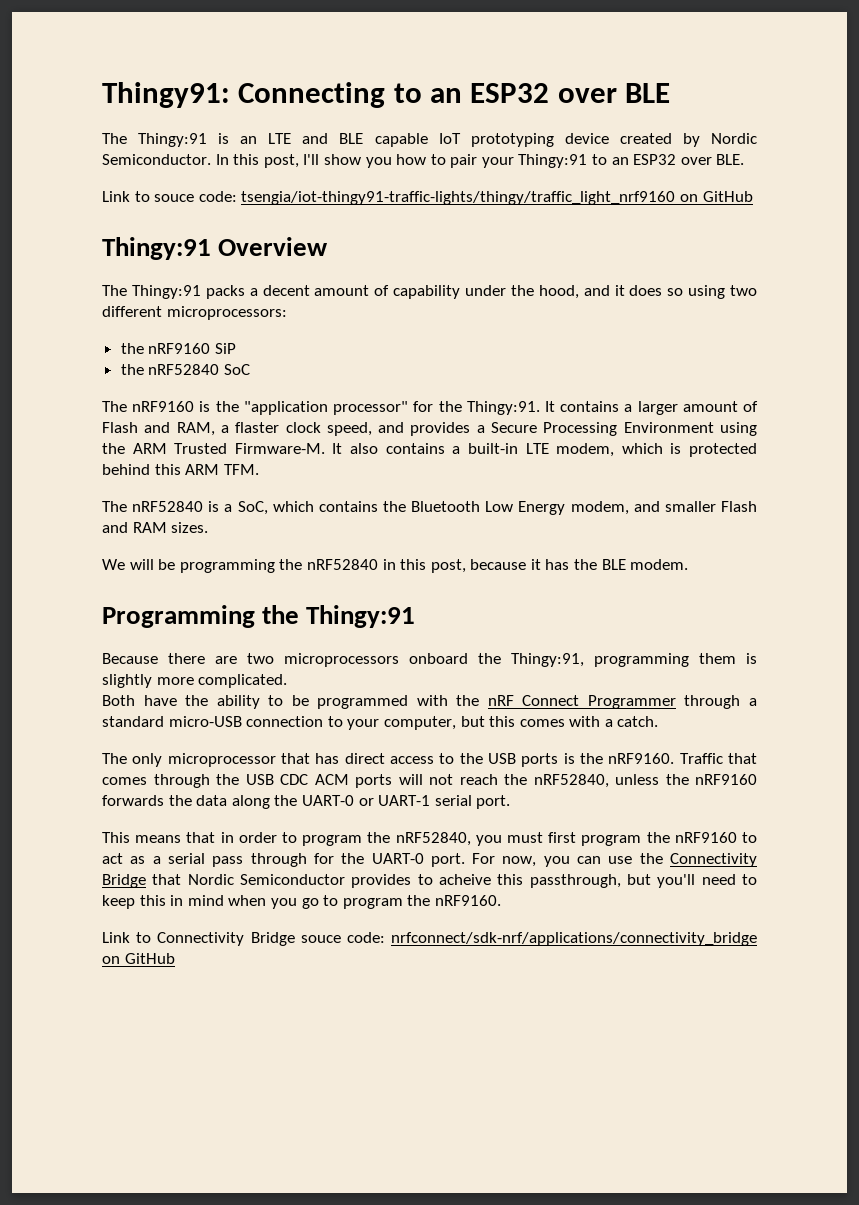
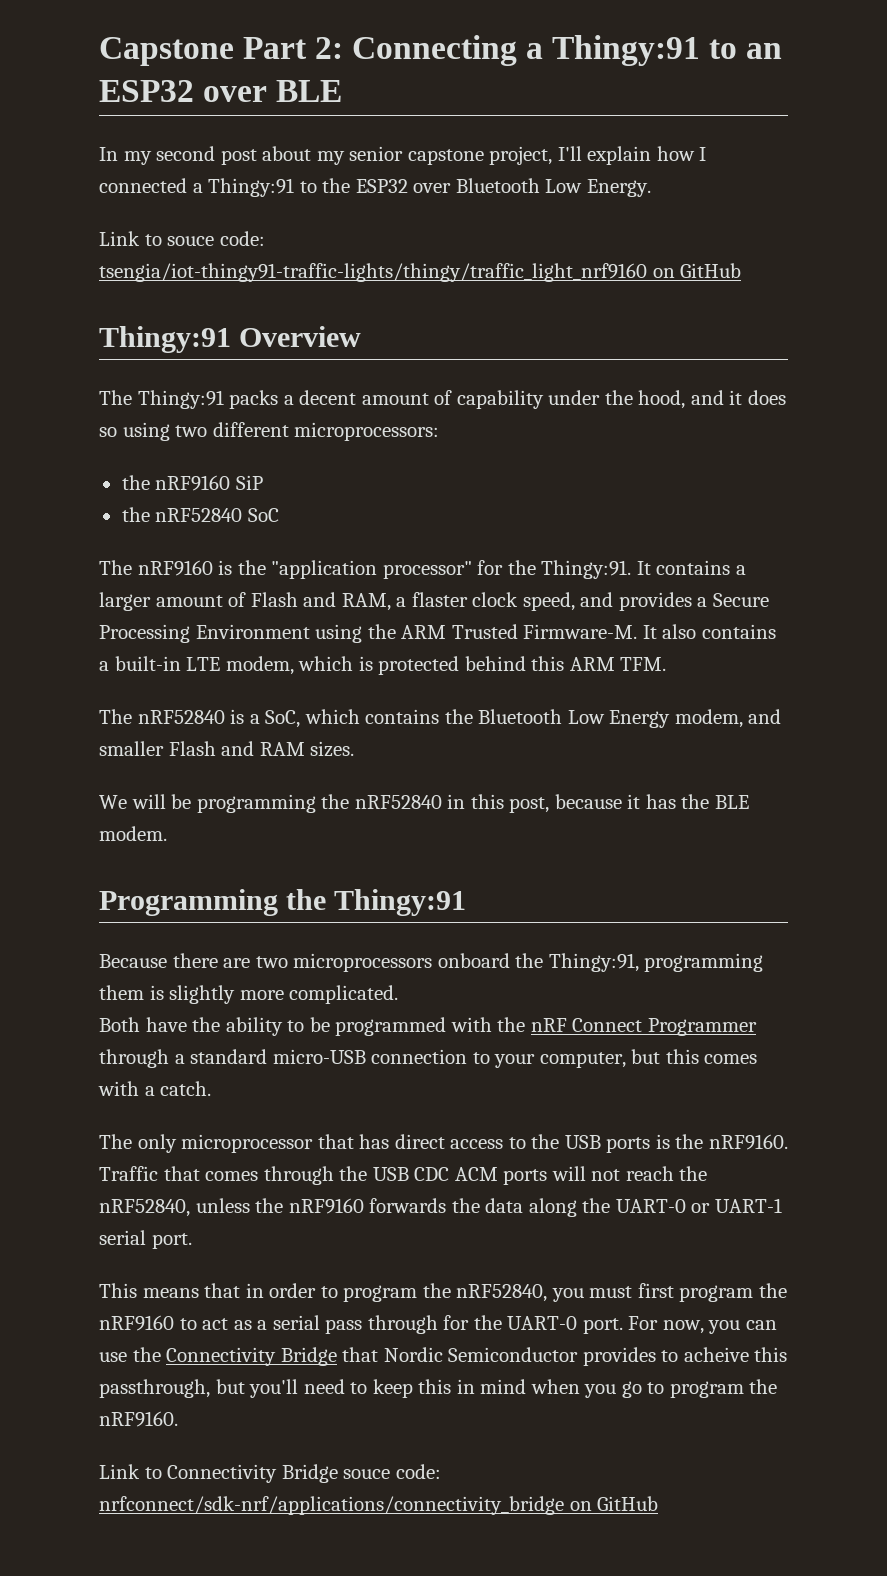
- Thingy91: Connecting to an ESP32 over BLE
+ Capstone Part 2: Connecting a Thingy:91 to an ESP32 over BLE
- The Thingy:91 is an LTE and BLE capable IoT prototyping device created by Nordic Semiconductor. In this post, I'll show you how to pair your Thingy:91 to an ESP32 over BLE.
+ In my second post about my senior capstone project, I'll explain how I connected a Thingy:91 to the ESP32 over Bluetooth Low Energy.

